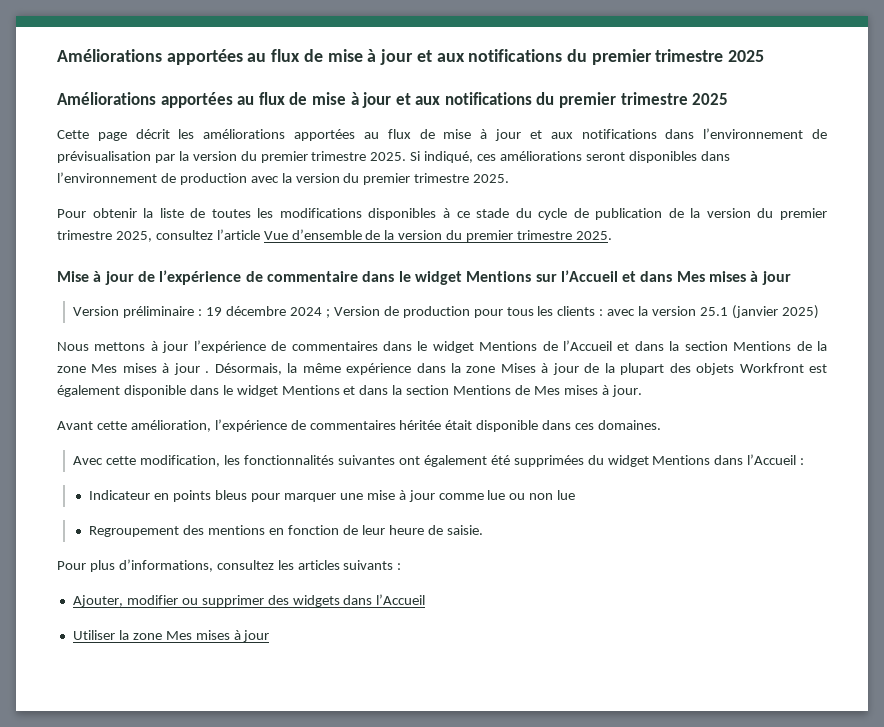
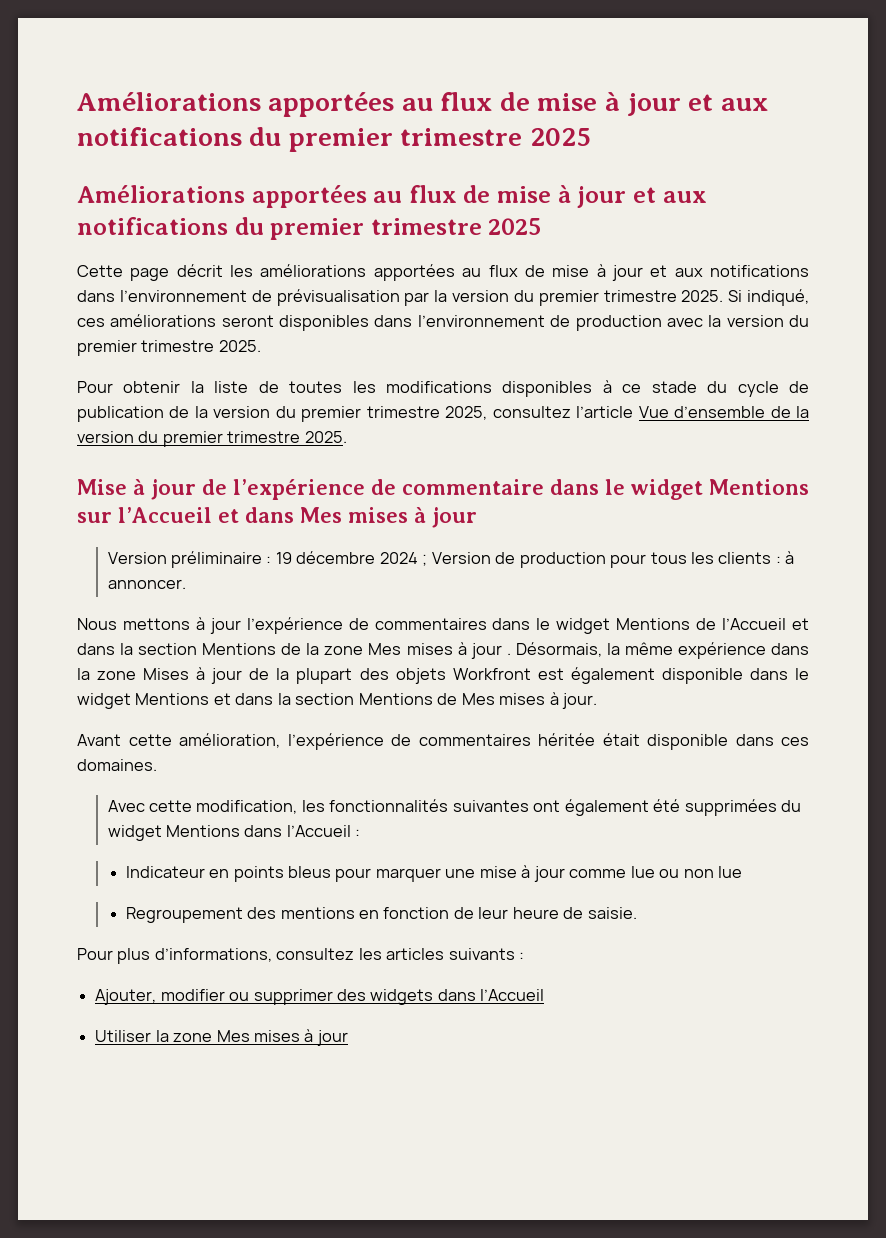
- Version préliminaire : 19 décembre 2024 ; Version de production pour tous les clients : avec la version 25.1 (janvier 2025)
+ Version préliminaire : 19 décembre 2024 ; Version de production pour tous les clients : à annoncer.

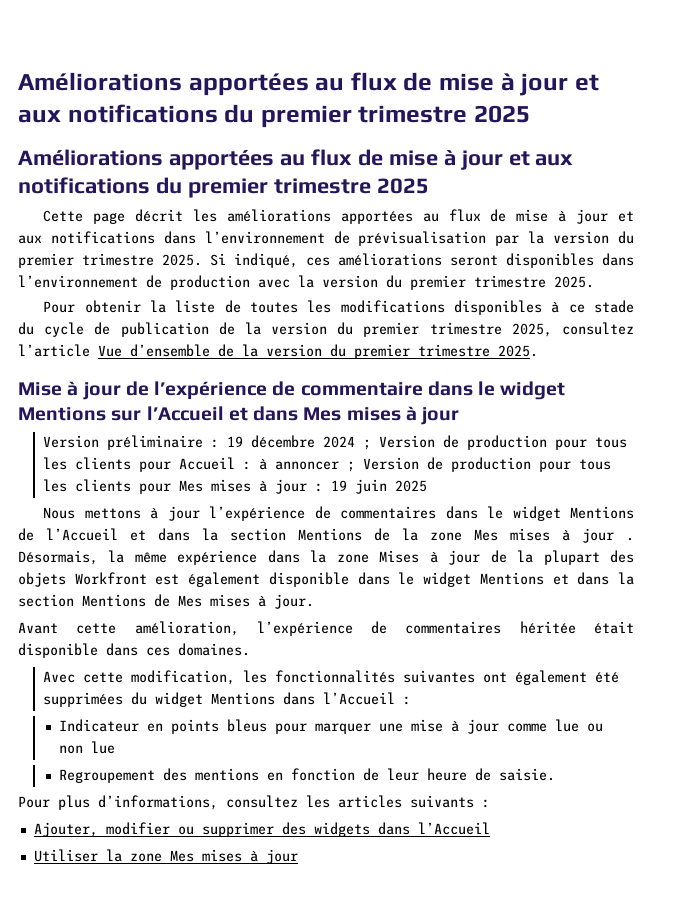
- Version préliminaire : 19 décembre 2024 ; Version de production pour tous les clients : à annoncer.
+ Version préliminaire : 19 décembre 2024 ; Version de production pour tous les clients pour Accueil : à annoncer ; Version de production pour tous les clients pour Mes mises à jour : 19 juin 2025

